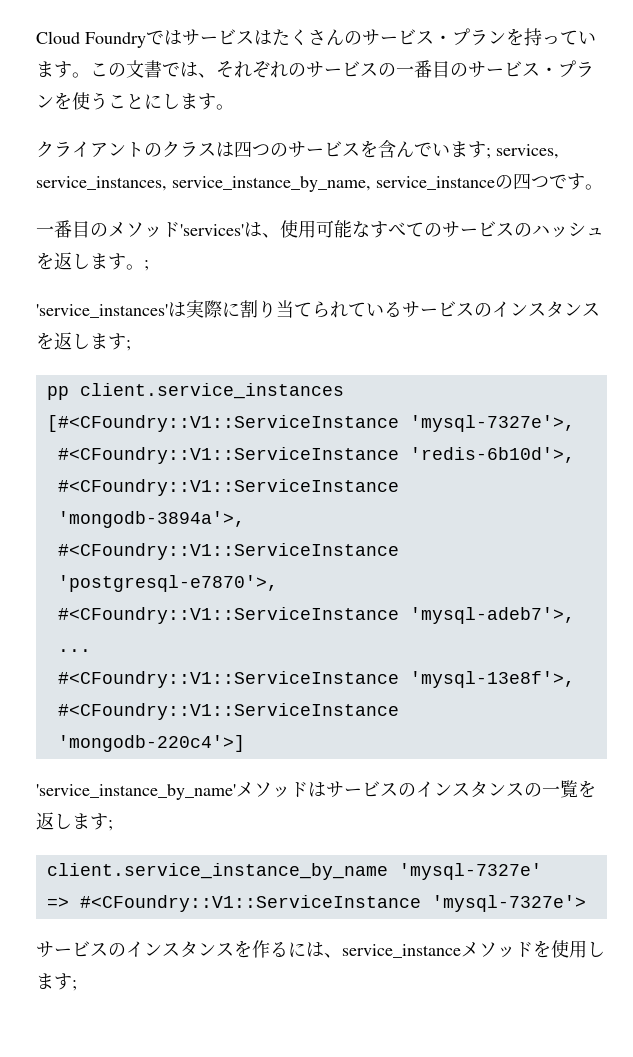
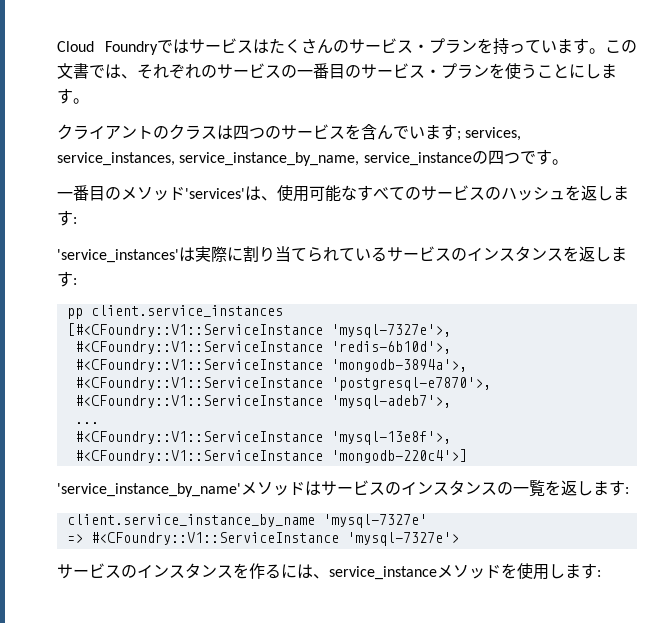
- 一番目のメソッド'services'は、使用可能なすべてのサービスのハッシュを返します。;
+ 一番目のメソッド'services'は、使用可能なすべてのサービスのハッシュを返します:
- 'service_instances'は実際に割り当てられているサービスのインスタンスを返します;
+ 'service_instances'は実際に割り当てられているサービスのインスタンスを返します:
- 'service_instance_by_name'メソッドはサービスのインスタンスの一覧を返します;
+ 'service_instance_by_name'メソッドはサービスのインスタンスの一覧を返します:
- サービスのインスタンスを作るには、service_instanceメソッドを使用します;
+ サービスのインスタンスを作るには、service_instanceメソッドを使用します:

